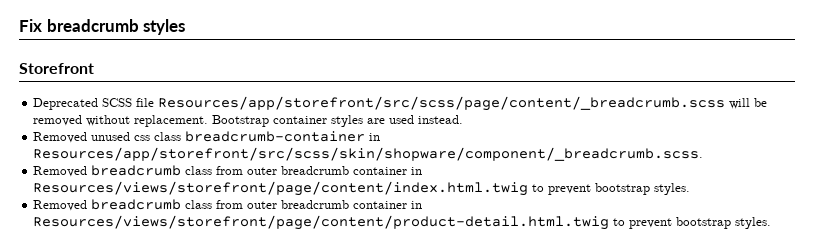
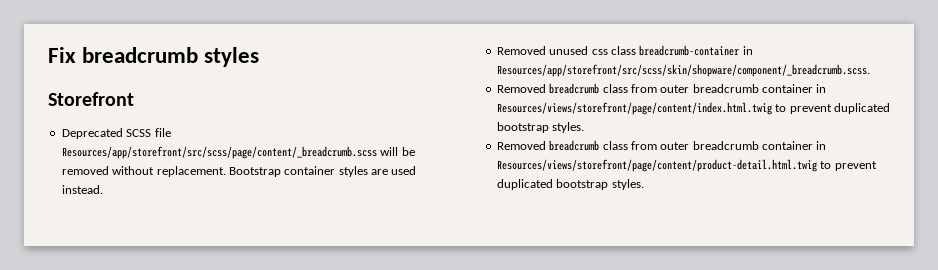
- Removed breadcrumb class from outer breadcrumb container in Resources/views/storefront/page/content/index.html.twig to prevent bootstrap styles.
+ Removed breadcrumb class from outer breadcrumb container in Resources/views/storefront/page/content/index.html.twig to prevent duplicated bootstrap styles.
- Removed breadcrumb class from outer breadcrumb container in Resources/views/storefront/page/content/product-detail.html.twig to prevent bootstrap styles.
+ Removed breadcrumb class from outer breadcrumb container in Resources/views/storefront/page/content/product-detail.html.twig to prevent duplicated bootstrap styles.

